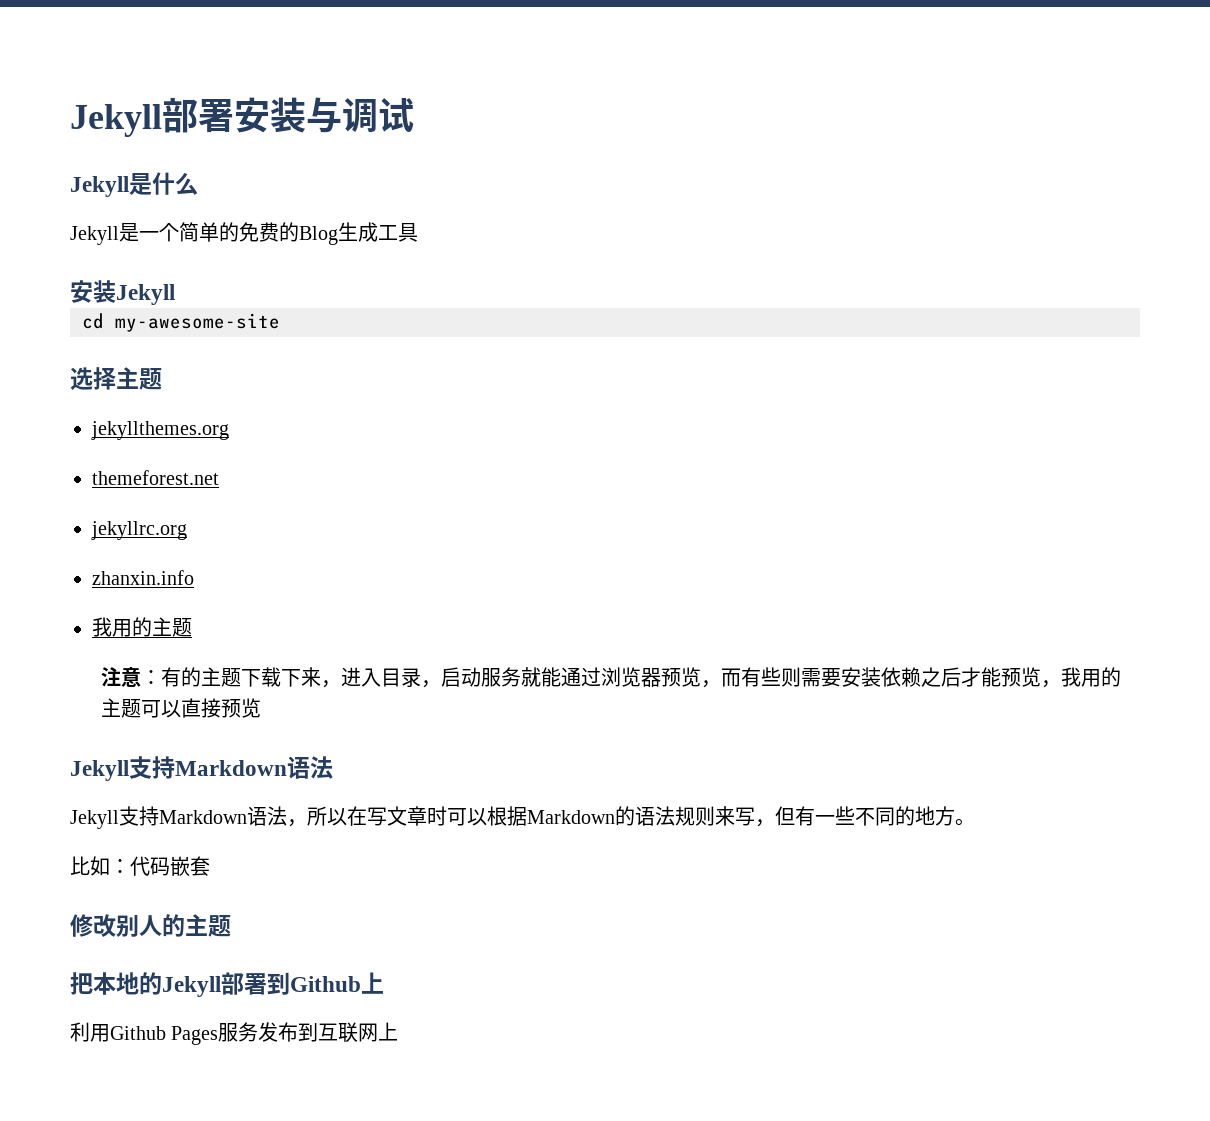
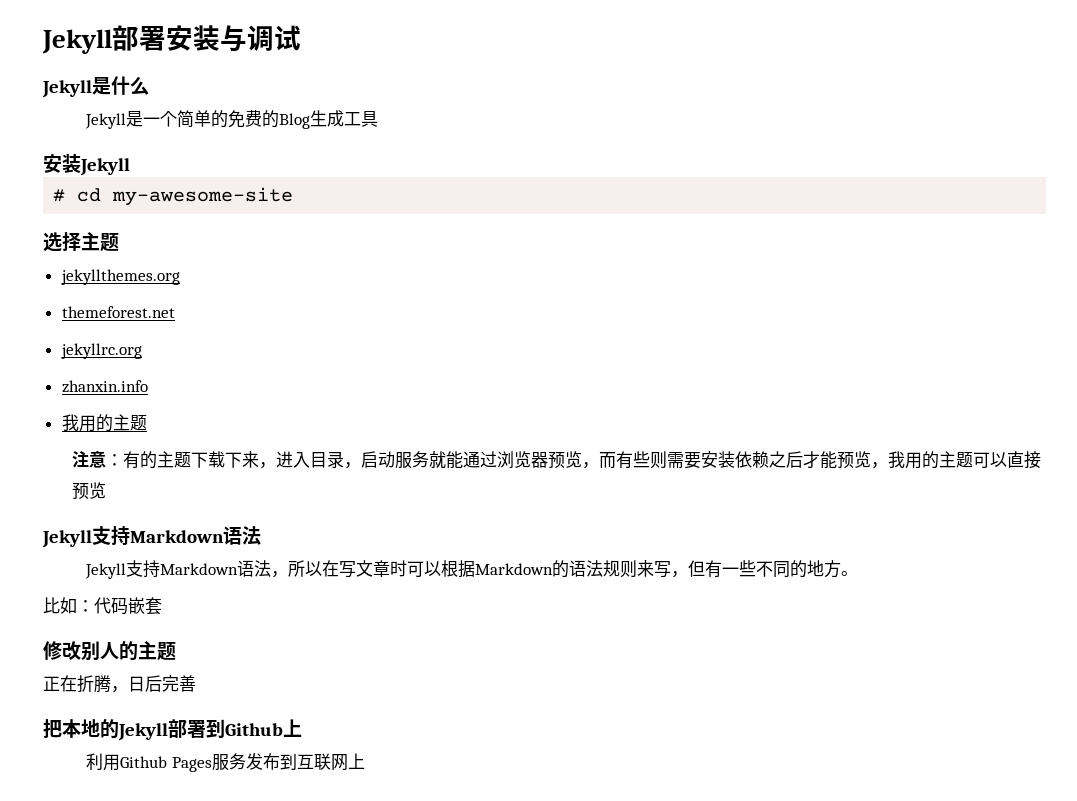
- cd my-awesome-site
+ # cd my-awesome-site
+ 正在折腾，日后完善

